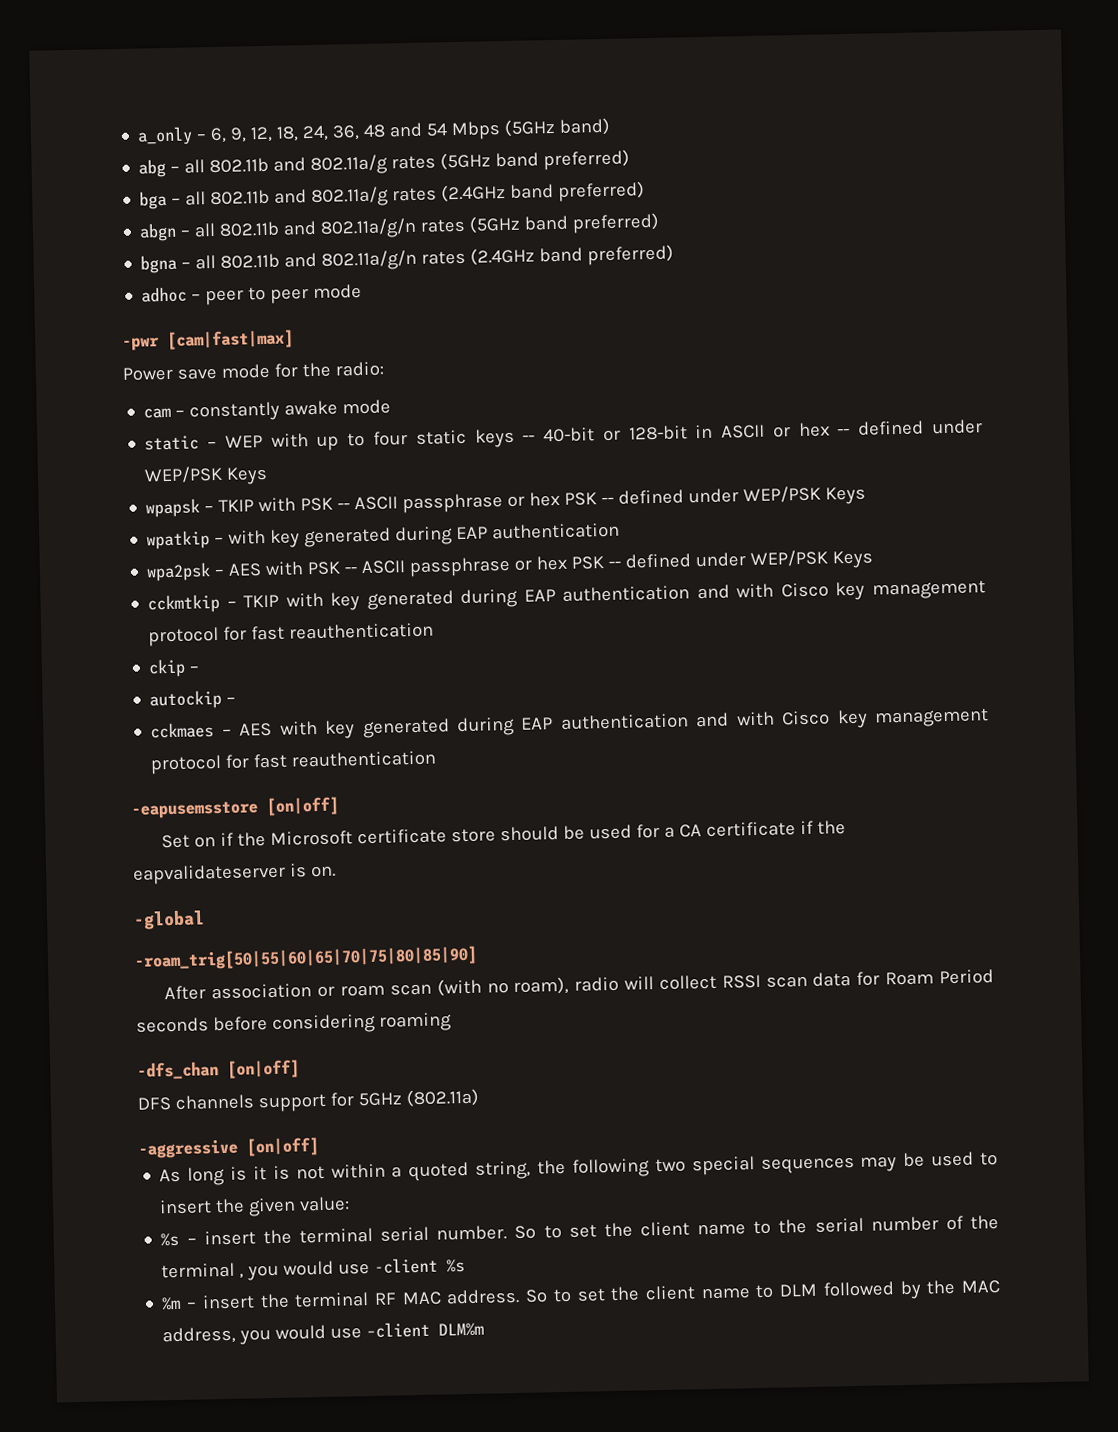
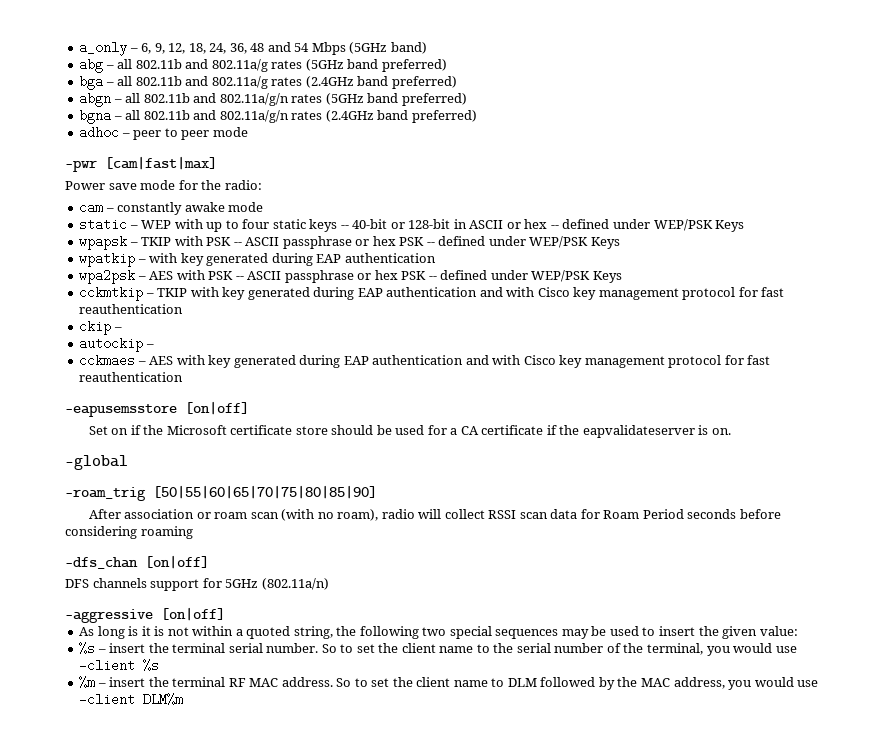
- -roam_trig[50|55|60|65|70|75|80|85|90]
+ -roam_trig [50|55|60|65|70|75|80|85|90]
- DFS channels support for 5GHz (802.11a)
+ DFS channels support for 5GHz (802.11a/n)
- So to set the client name to the serial number of the terminal , you would use -client %s
+ So to set the client name to the serial number of the terminal, you would use -client %s

